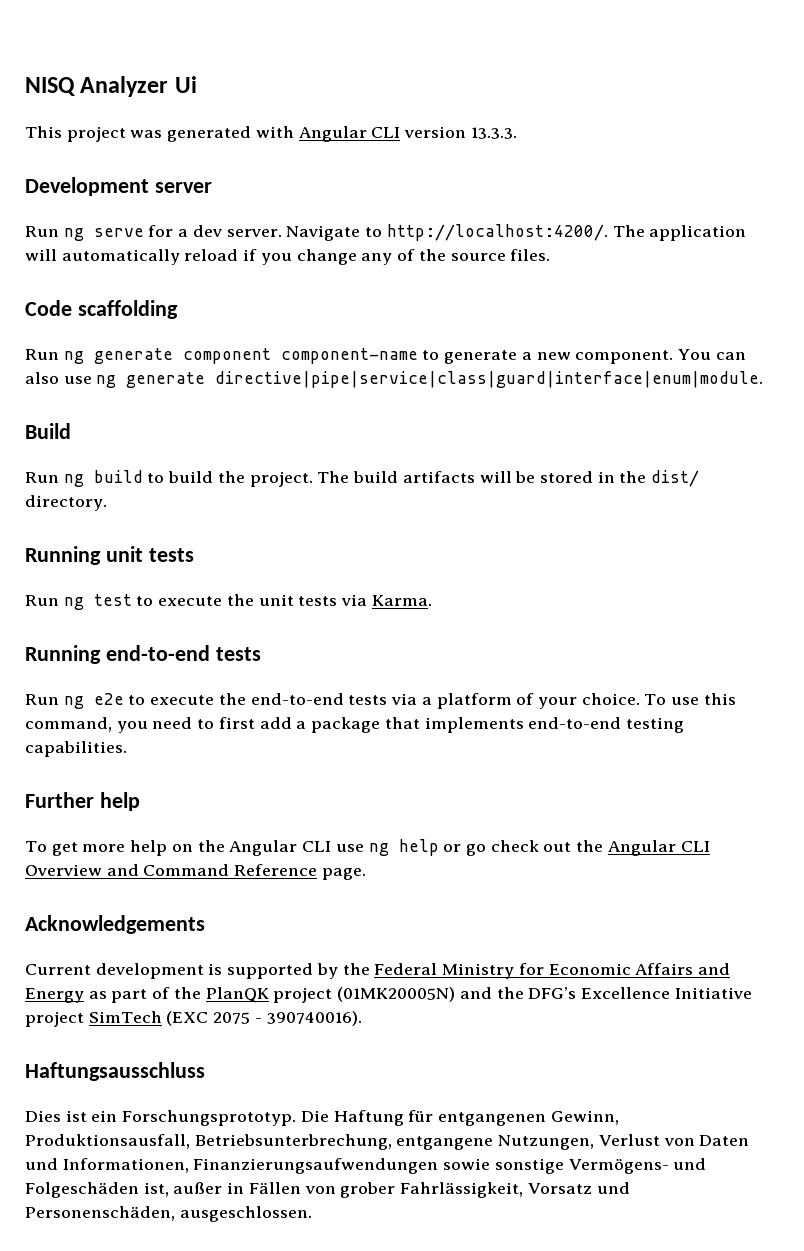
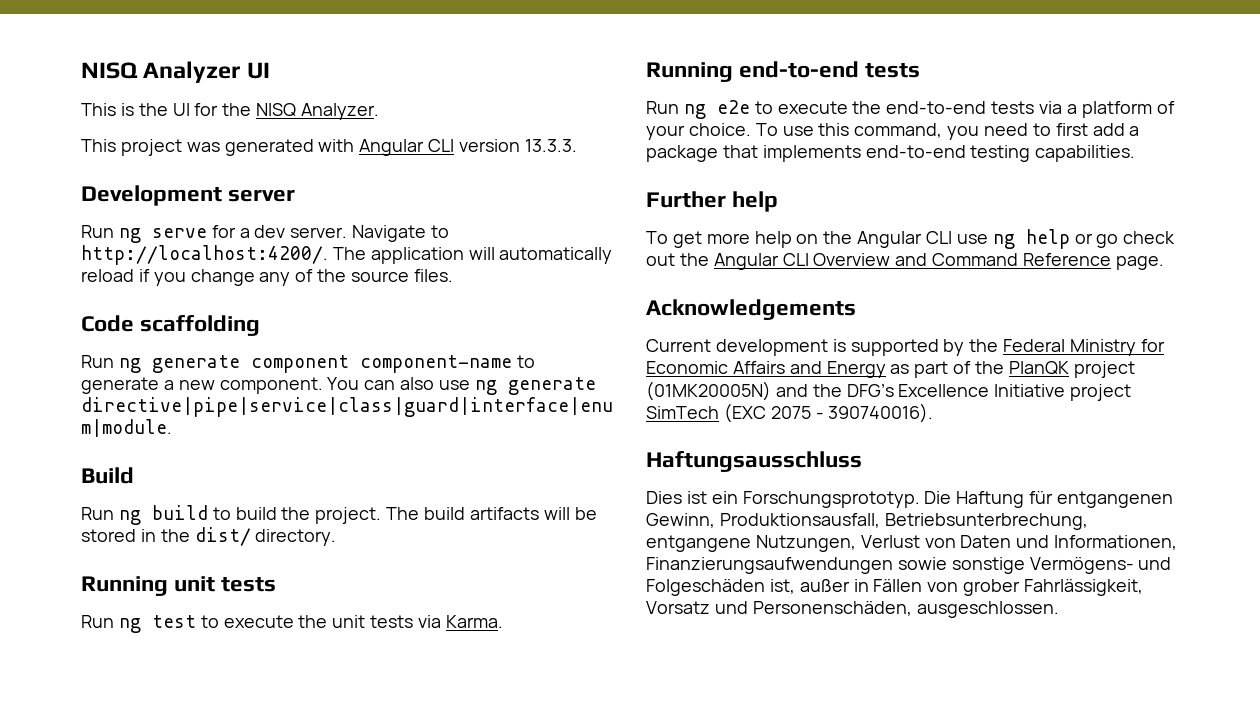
- NISQ Analyzer Ui
+ NISQ Analyzer UI
+ This is the UI for the NISQ Analyzer.

